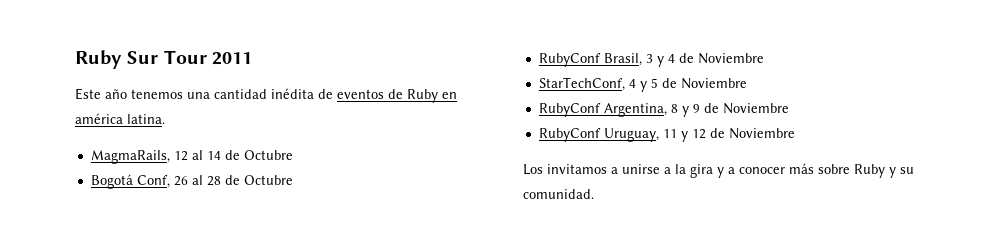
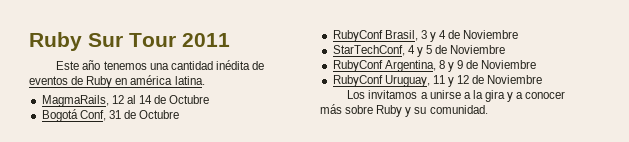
- Bogotá Conf, 26 al 28 de Octubre
+ Bogotá Conf, 31 de Octubre

